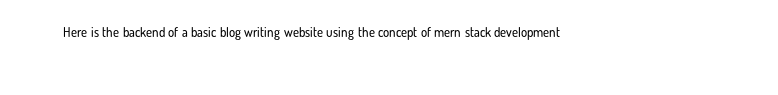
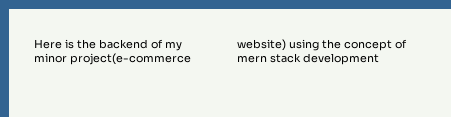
- Here is the backend of a basic blog writing website using the concept of mern stack development
+ Here is the backend of my minor project(e-commerce website) using the concept of mern stack development

